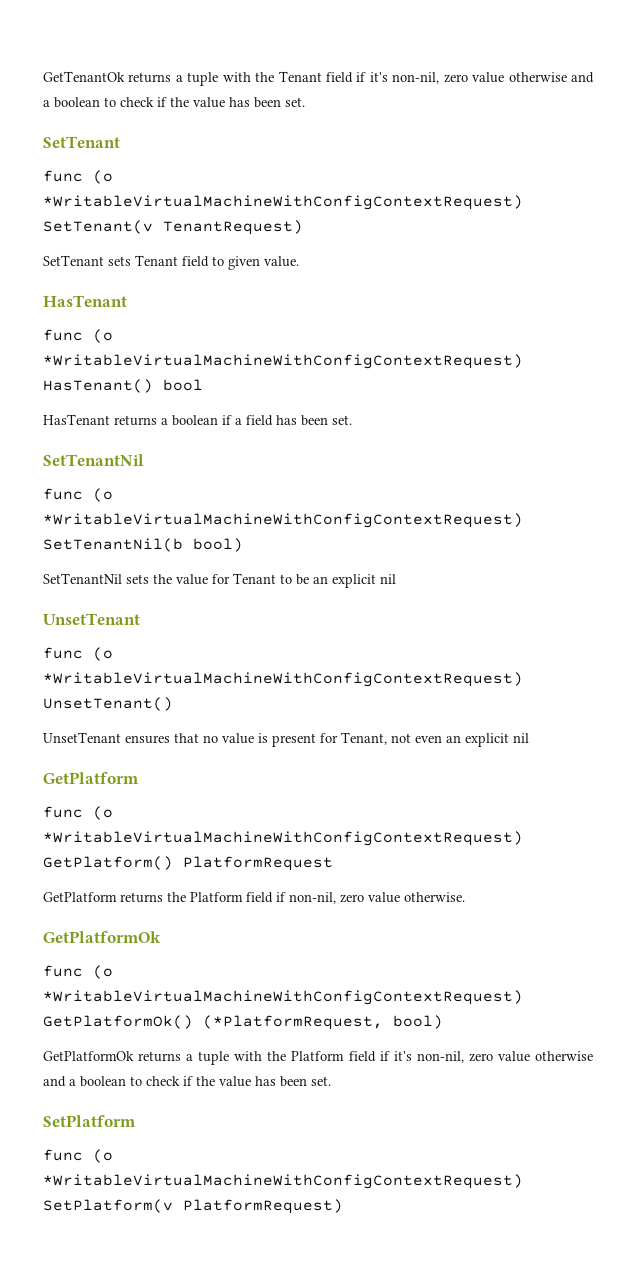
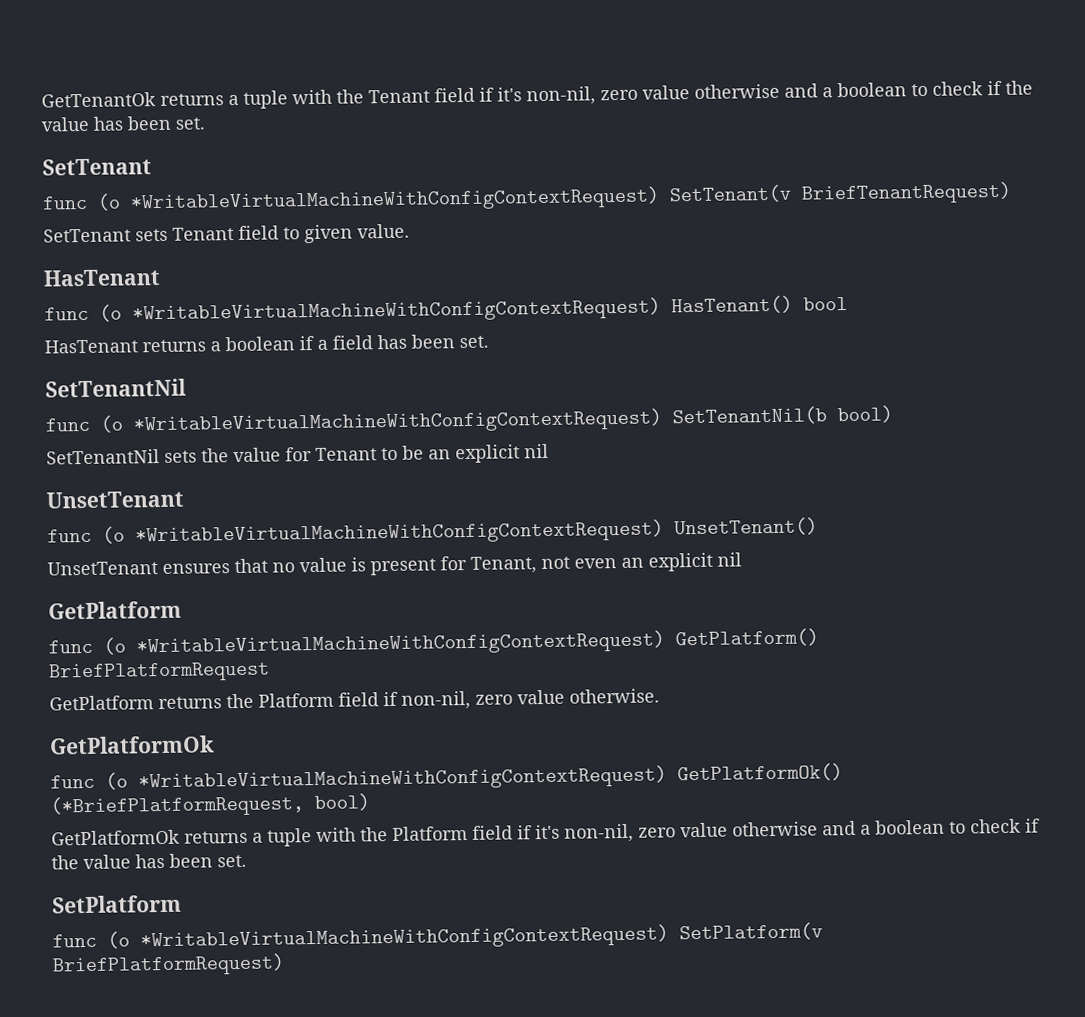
- func (o *WritableVirtualMachineWithConfigContextRequest) SetTenant(v TenantRequest)
+ func (o *WritableVirtualMachineWithConfigContextRequest) SetTenant(v BriefTenantRequest)
- func (o *WritableVirtualMachineWithConfigContextRequest) GetPlatform() PlatformRequest
+ func (o *WritableVirtualMachineWithConfigContextRequest) GetPlatform() BriefPlatformRequest
- func (o *WritableVirtualMachineWithConfigContextRequest) GetPlatformOk() (*PlatformRequest, bool)
+ func (o *WritableVirtualMachineWithConfigContextRequest) GetPlatformOk() (*BriefPlatformRequest, bool)
- func (o *WritableVirtualMachineWithConfigContextRequest) SetPlatform(v PlatformRequest)
+ func (o *WritableVirtualMachineWithConfigContextRequest) SetPlatform(v BriefPlatformRequest)

